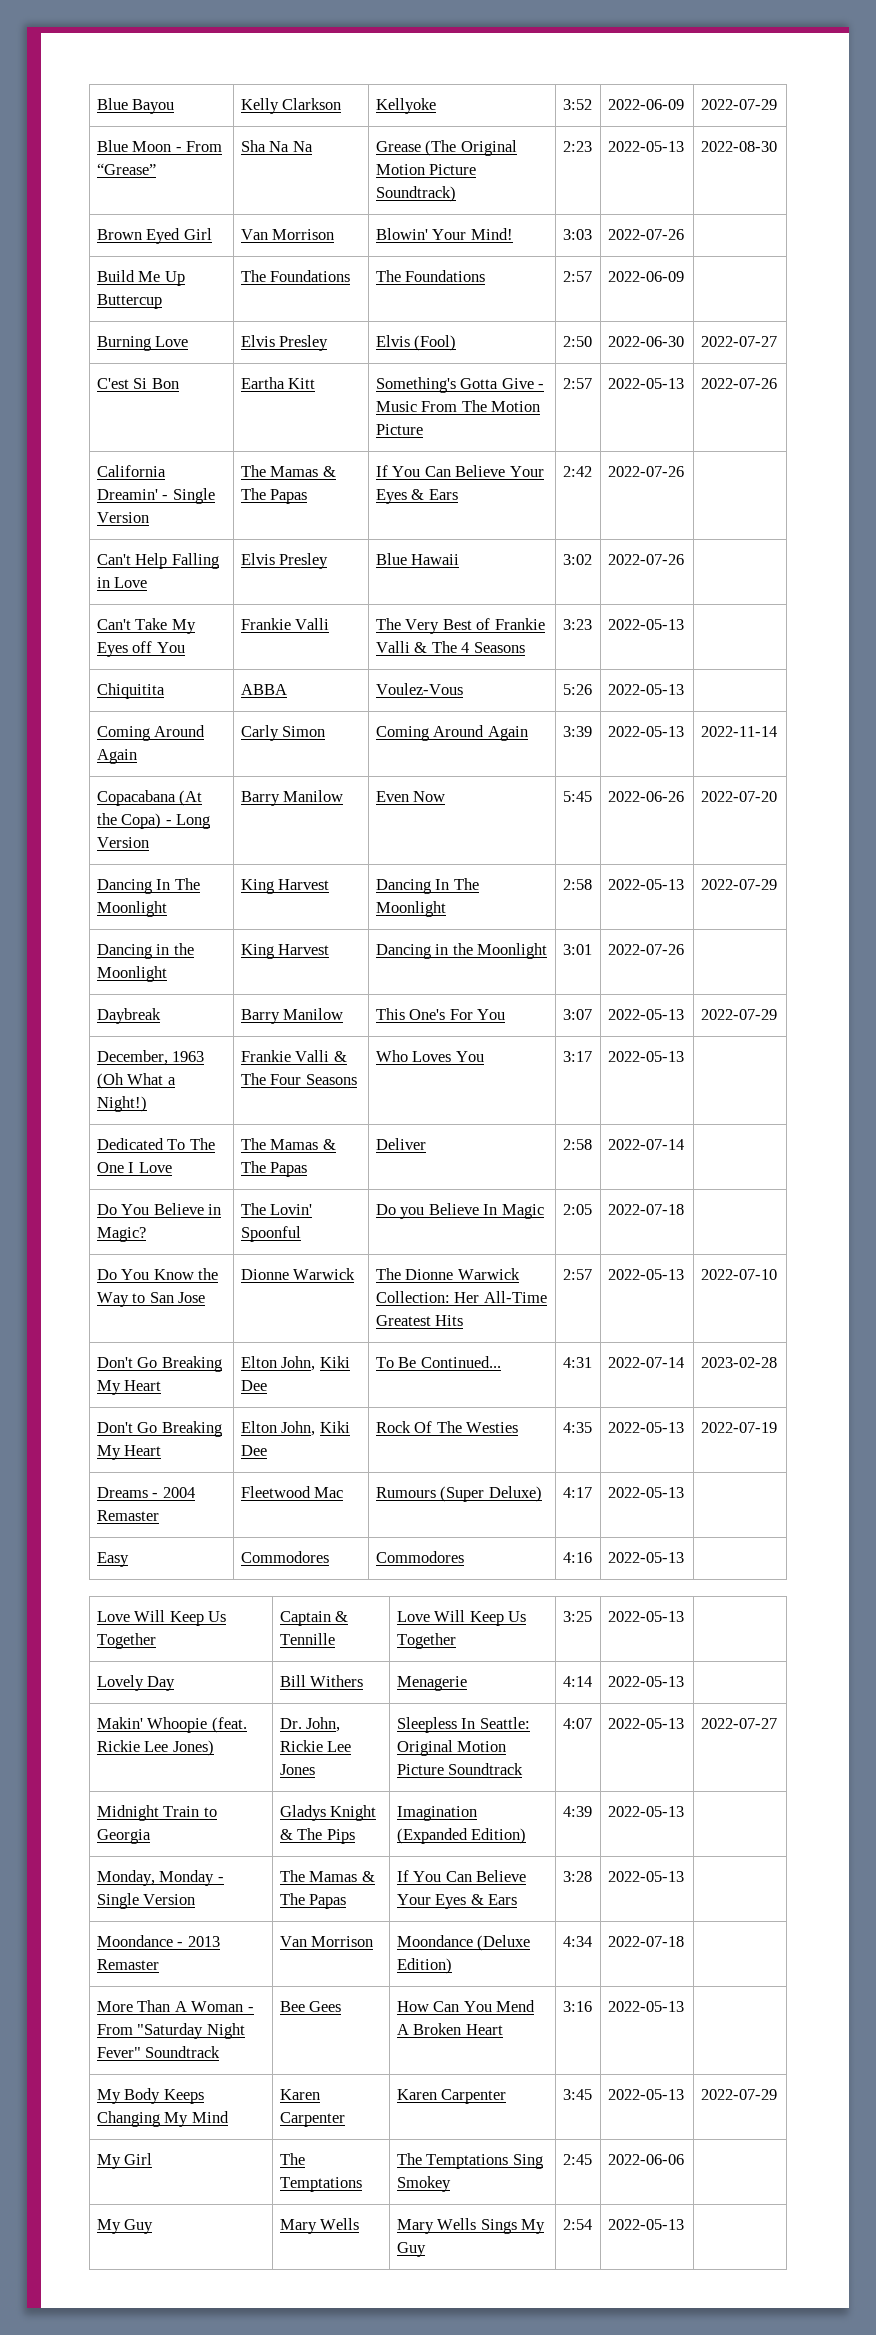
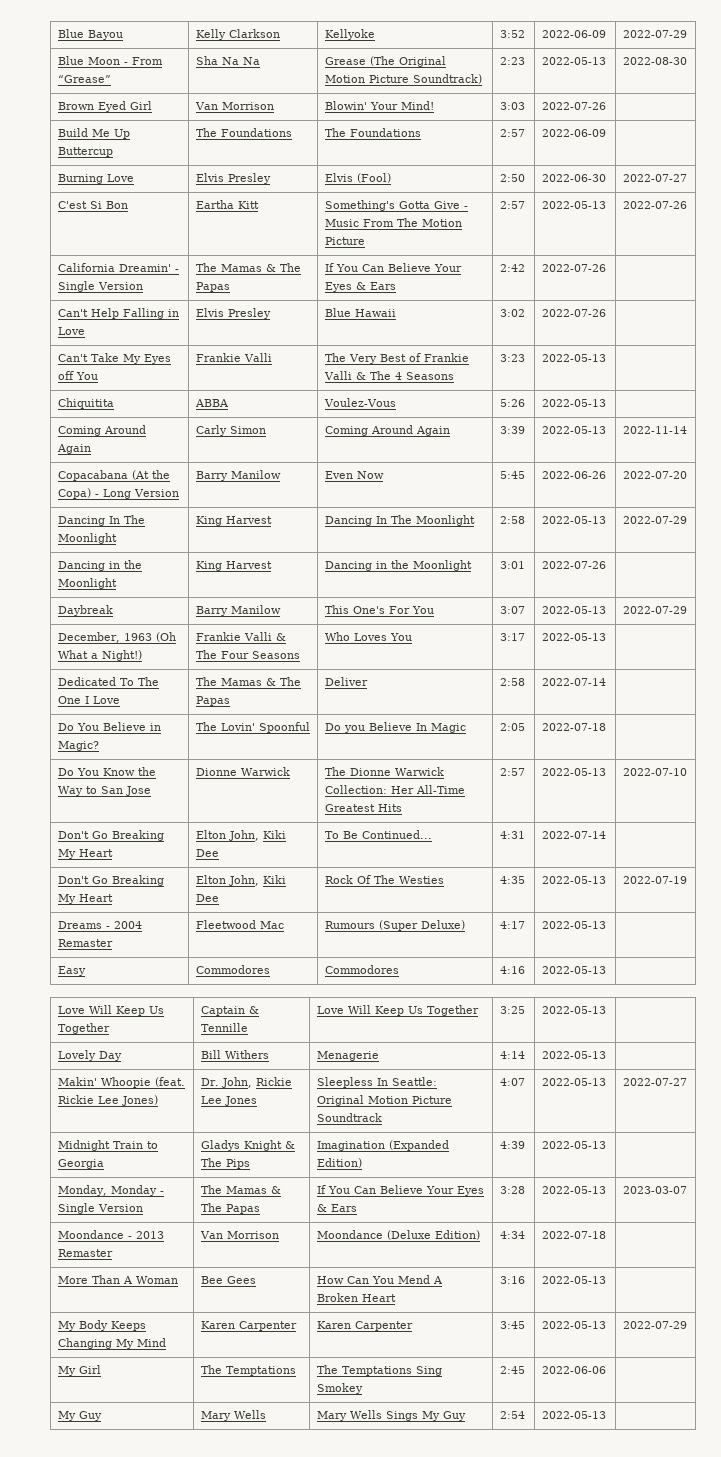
- Don't Go Breaking My Heart | Elton John, Kiki Dee | To Be Continued... | 4:31 | 2022-07-14 | 2023-02-28
+ Don't Go Breaking My Heart | Elton John, Kiki Dee | To Be Continued... | 4:31 | 2022-07-14 |
- Monday, Monday - Single Version | The Mamas & The Papas | If You Can Believe Your Eyes & Ears | 3:28 | 2022-05-13 |
+ Monday, Monday - Single Version | The Mamas & The Papas | If You Can Believe Your Eyes & Ears | 3:28 | 2022-05-13 | 2023-03-07
- More Than A Woman - From "Saturday Night Fever" Soundtrack | Bee Gees | How Can You Mend A Broken Heart | 3:16 | 2022-05-13 |
+ More Than A Woman | Bee Gees | How Can You Mend A Broken Heart | 3:16 | 2022-05-13 |

